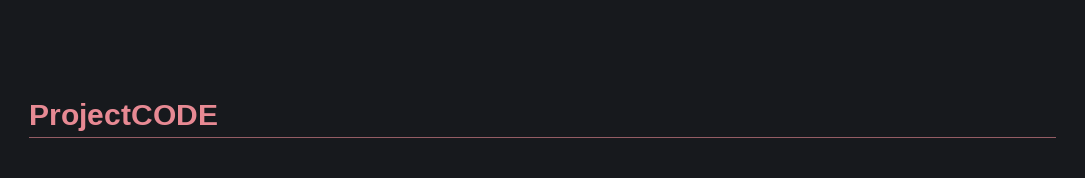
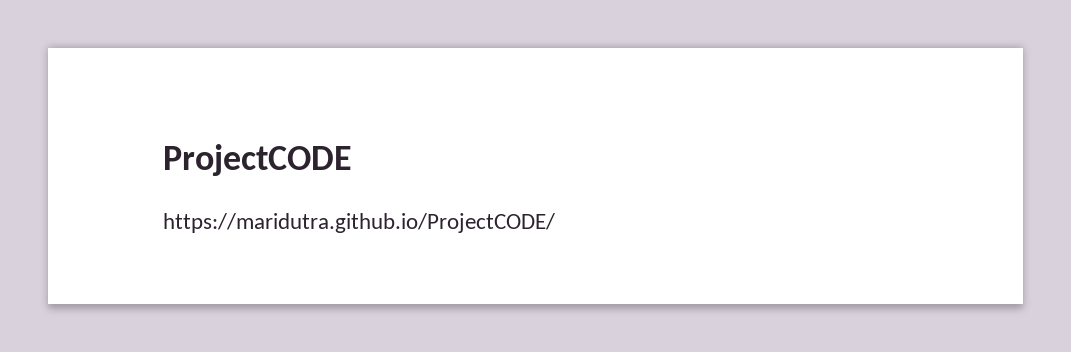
+ https://maridutra.github.io/ProjectCODE/

